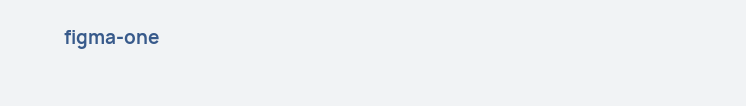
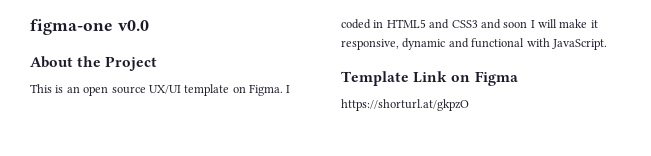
- figma-one
+ figma-one v0.0
+ About the Project
+ This is an open source UX/UI template on Figma. I coded in HTML5 and CSS3 and soon I will make it responsive, dynamic and functional with JavaScript.
+ Template Link on Figma
+ https://shorturl.at/gkpzO

